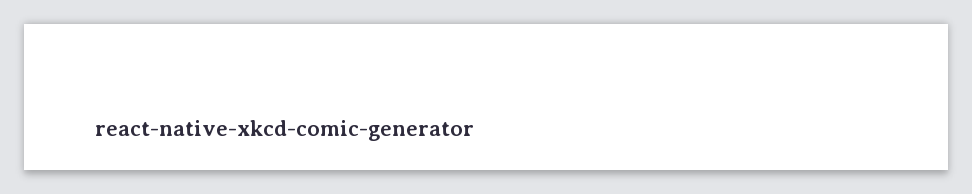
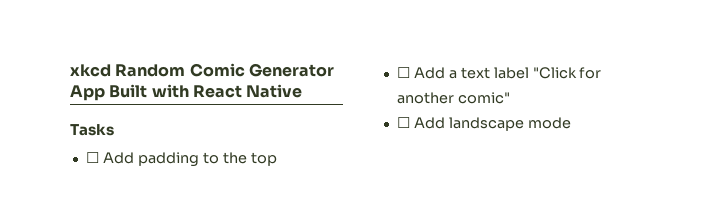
- react-native-xkcd-comic-generator
+ xkcd Random Comic Generator App Built with React Native
+ Tasks
+ ☐ Add padding to the top
+ ☐ Add a text label "Click for another comic"
+ ☐ Add landscape mode

